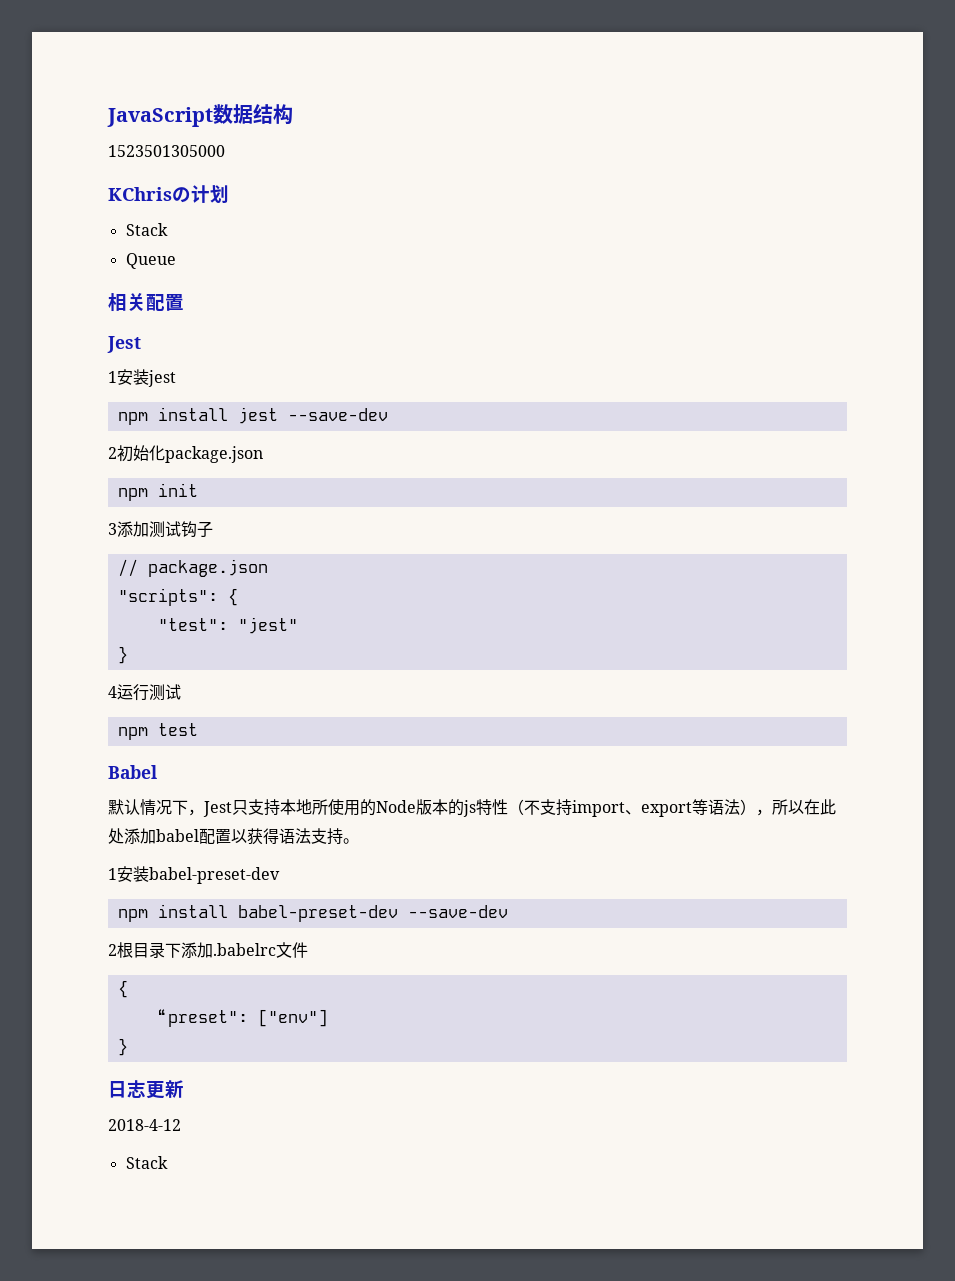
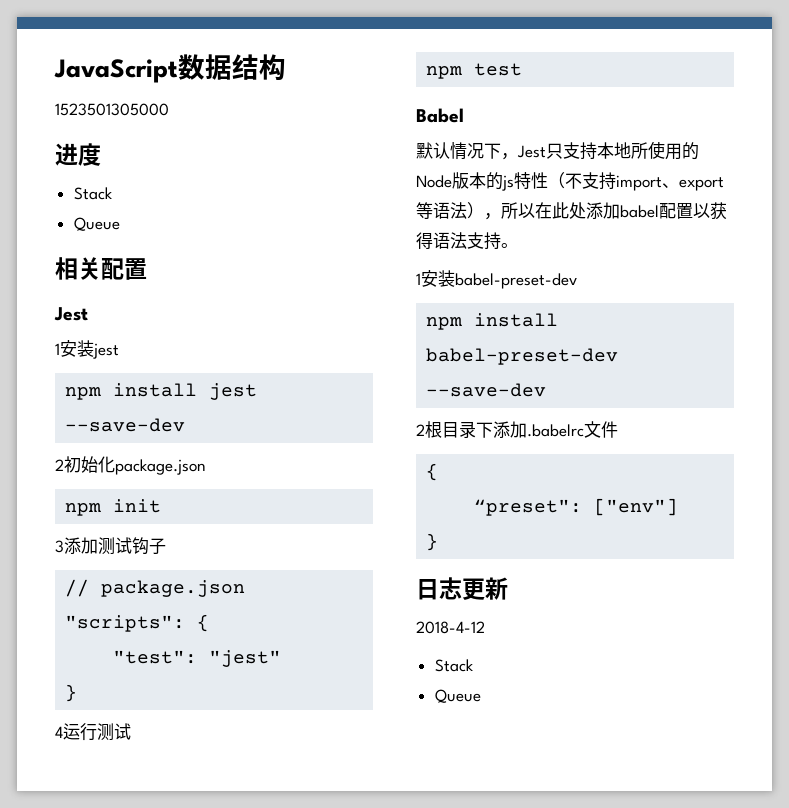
- KChrisの计划
+ 进度
  2018-4-12
  Stack
+ Queue

